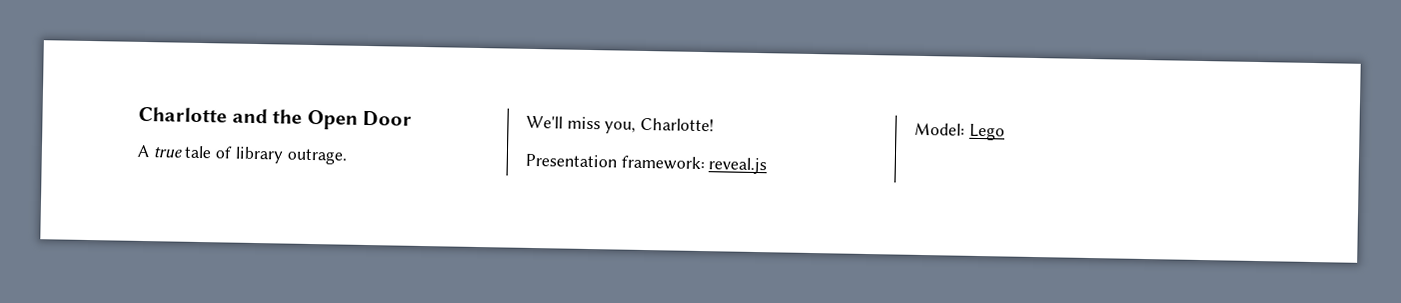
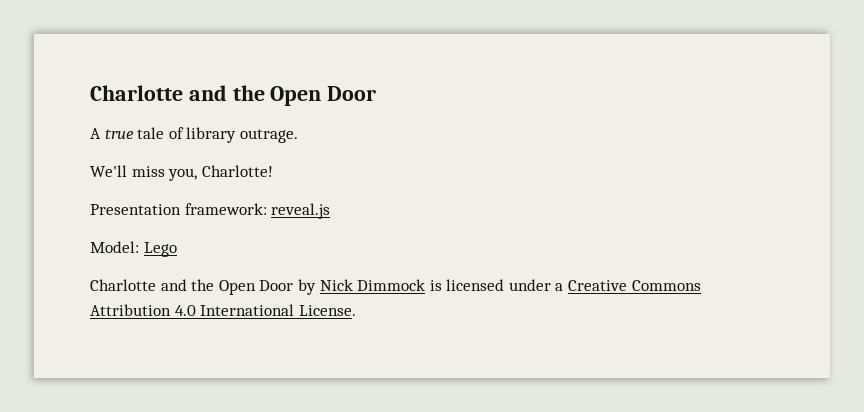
+ Charlotte and the Open Door by Nick Dimmock is licensed under a Creative Commons Attribution 4.0 International License.

